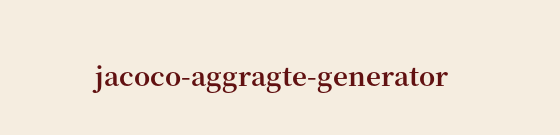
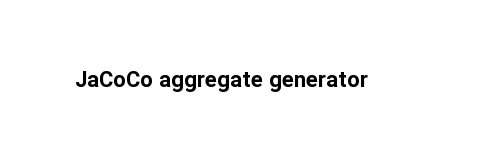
- jacoco-aggragte-generator
+ JaCoCo aggregate generator

